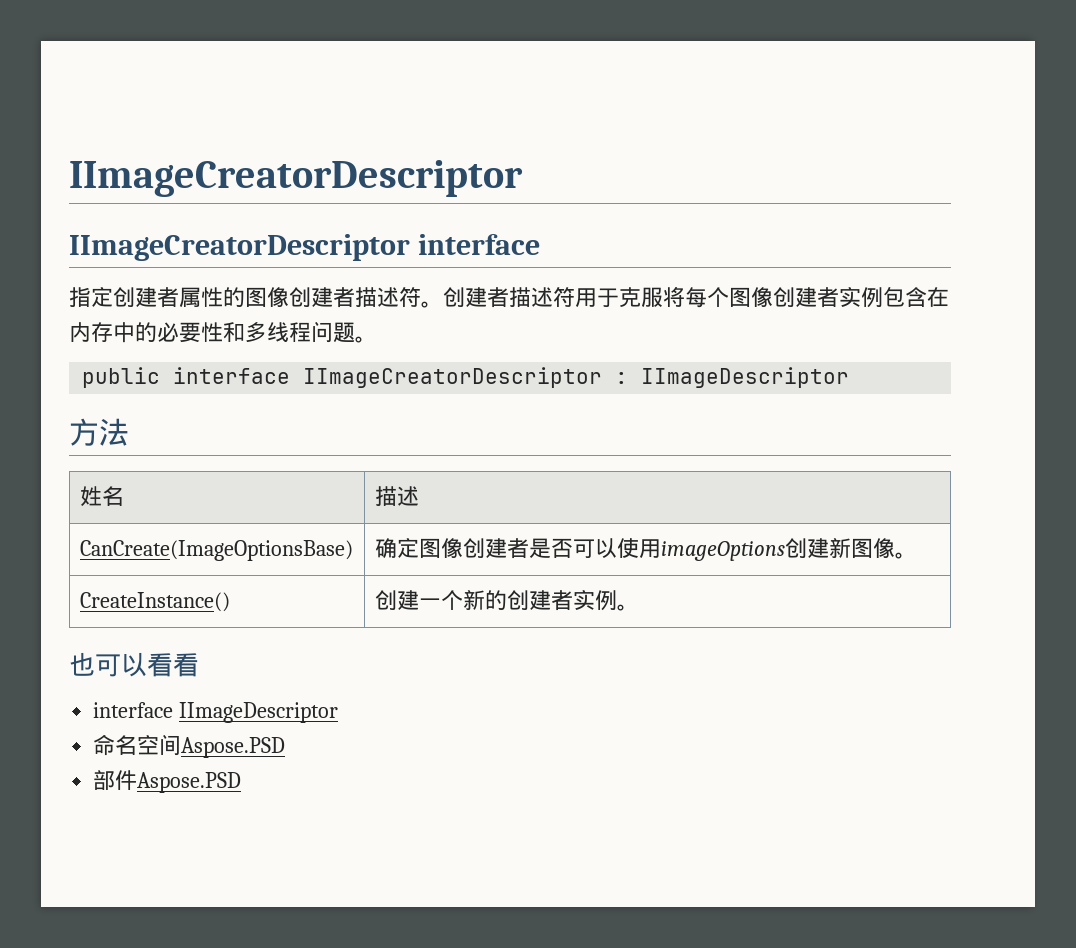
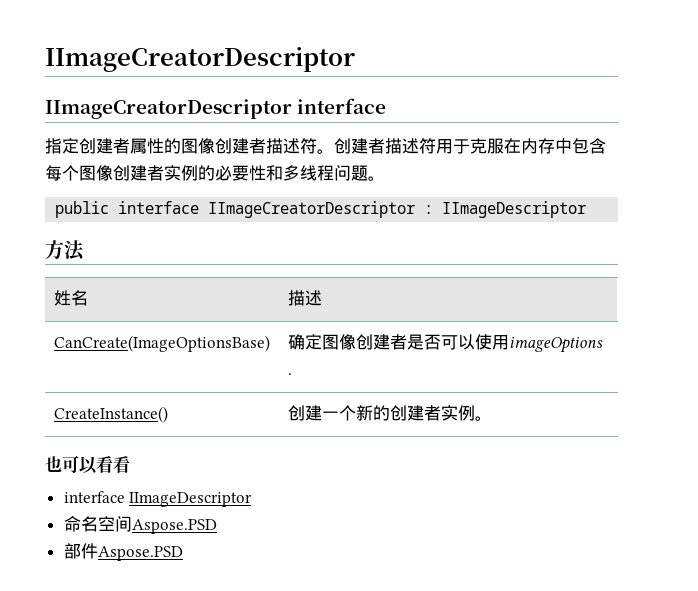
- 创建者描述符用于克服将每个图像创建者实例包含在内存中的必要性和多线程问题。
+ 创建者描述符用于克服在内存中包含每个图像创建者实例的必要性和多线程问题。
- CanCreate(ImageOptionsBase) | 确定图像创建者是否可以使用imageOptions创建新图像。
+ CanCreate(ImageOptionsBase) | 确定图像创建者是否可以使用imageOptions .

